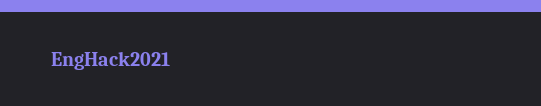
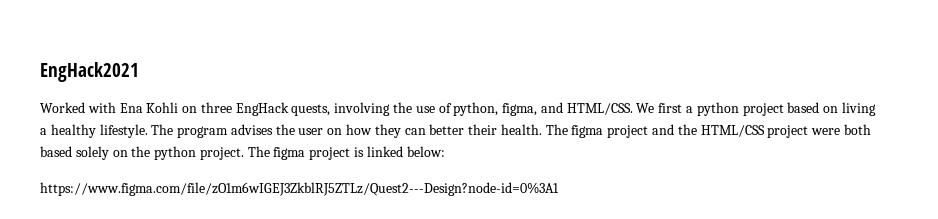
+ Worked with Ena Kohli on three EngHack quests, involving the use of python, figma, and HTML/CSS. We first a python project based on living a healthy lifestyle. The program advises the user on how they can better their health. The figma project and the HTML/CSS project were both based solely on the python project. The figma project is linked below:
+ https://www.figma.com/file/zO1m6wIGEJ3ZkblRJ5ZTLz/Quest2---Design?node-id=0%3A1

